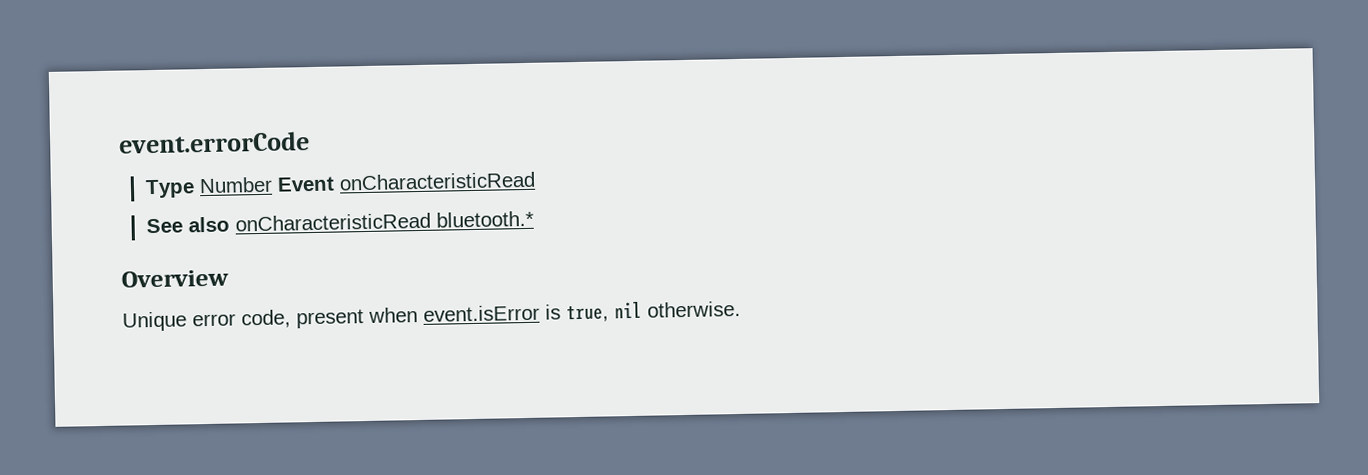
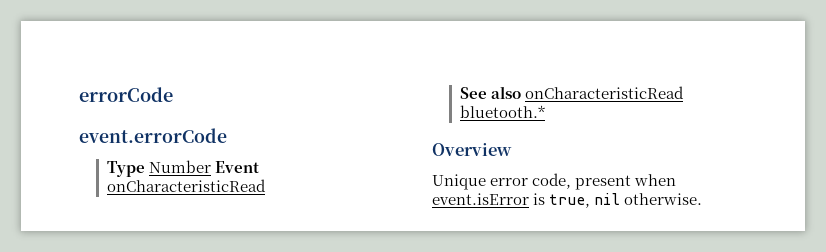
+ errorCode

